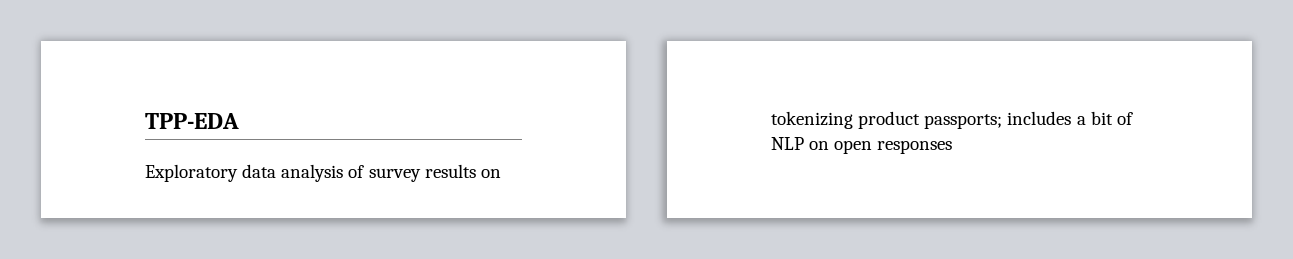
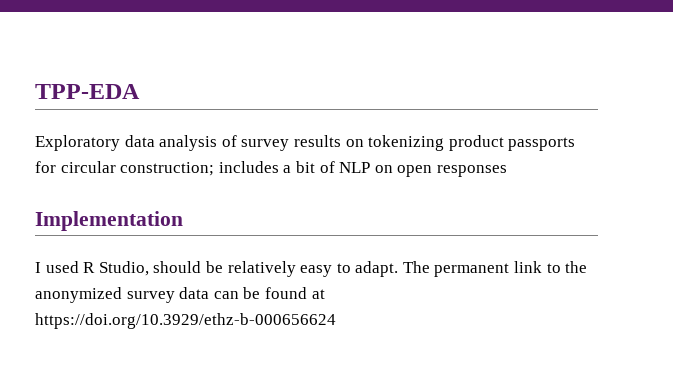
- Exploratory data analysis of survey results on tokenizing product passports; includes a bit of NLP on open responses
+ Exploratory data analysis of survey results on tokenizing product passports for circular construction; includes a bit of NLP on open responses
+ Implementation
+ I used R Studio, should be relatively easy to adapt. The permanent link to the anonymized survey data can be found at https://doi.org/10.3929/ethz-b-000656624

